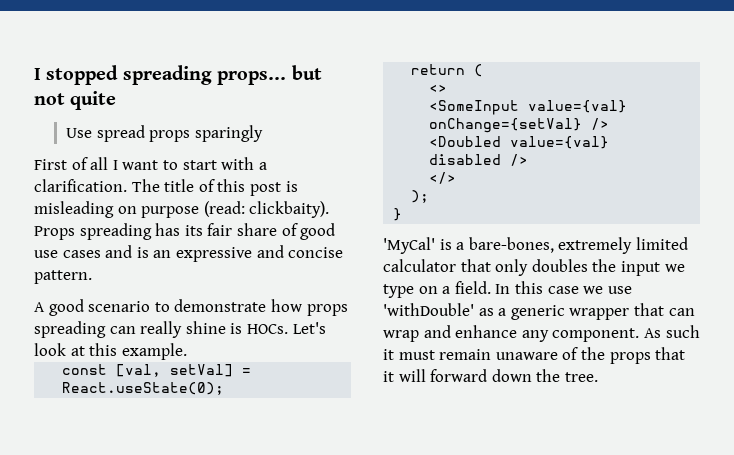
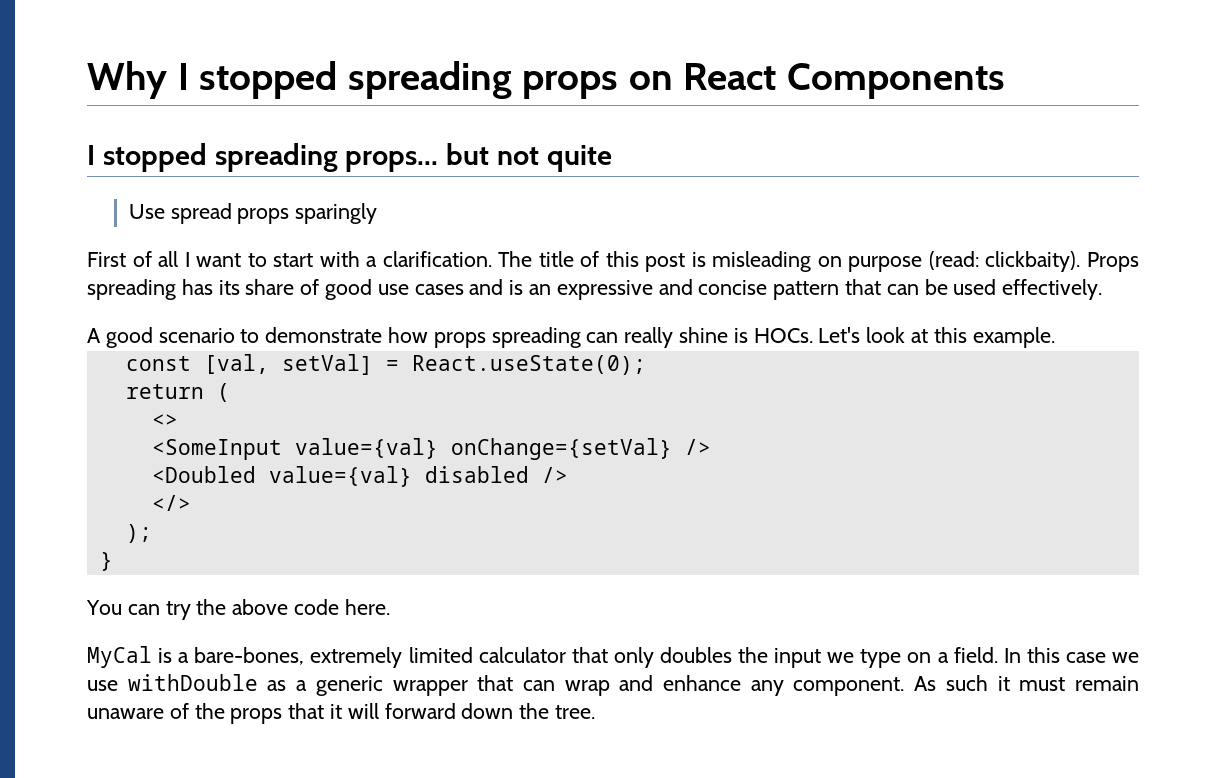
+ Why I stopped spreading props on React Components
- Props spreading has its fair share of good use cases and is an expressive and concise pattern.
+ Props spreading has its share of good use cases and is an expressive and concise pattern that can be used effectively.
- 'MyCal' is a bare-bones, extremely limited calculator that only doubles the input we type on a field.
+ You can try the above code here.
+ MyCal is a bare-bones, extremely limited calculator that only doubles the input we type on a field.
- In this case we use 'withDouble' as a generic wrapper that can wrap and enhance any component.
+ In this case we use withDouble as a generic wrapper that can wrap and enhance any component.

